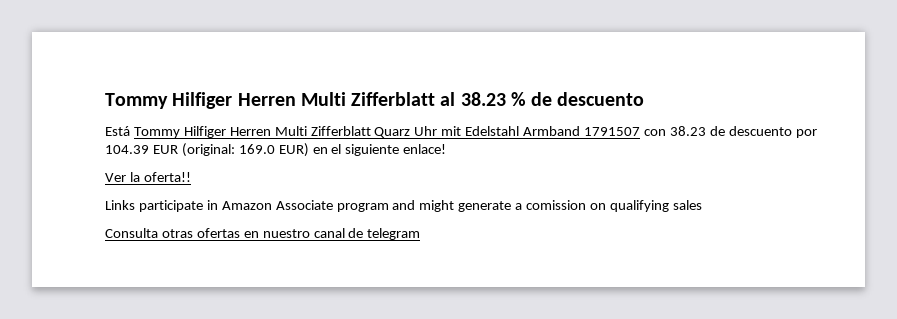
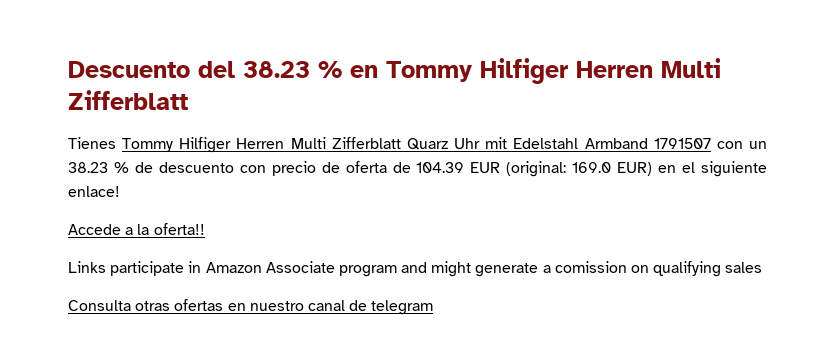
- Tommy Hilfiger Herren Multi Zifferblatt al 38.23 % de descuento
- Está Tommy Hilfiger Herren Multi Zifferblatt Quarz Uhr mit Edelstahl Armband 1791507 con 38.23 de descuento por 104.39 EUR (original: 169.0 EUR) en el siguiente enlace!
+ Descuento del 38.23 % en Tommy Hilfiger Herren Multi Zifferblatt
+ Tienes Tommy Hilfiger Herren Multi Zifferblatt Quarz Uhr mit Edelstahl Armband 1791507 con un 38.23 % de descuento con precio de oferta de 104.39 EUR (original: 169.0 EUR) en el siguiente enlace!
- Ver la oferta!!
+ Accede a la oferta!!

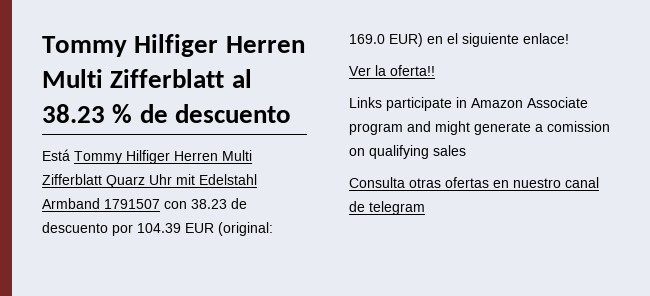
- Descuento del 38.23 % en Tommy Hilfiger Herren Multi Zifferblatt
- Tienes Tommy Hilfiger Herren Multi Zifferblatt Quarz Uhr mit Edelstahl Armband 1791507 con un 38.23 % de descuento con precio de oferta de 104.39 EUR (original: 169.0 EUR) en el siguiente enlace!
+ Tommy Hilfiger Herren Multi Zifferblatt al 38.23 % de descuento
+ Está Tommy Hilfiger Herren Multi Zifferblatt Quarz Uhr mit Edelstahl Armband 1791507 con 38.23 de descuento por 104.39 EUR (original: 169.0 EUR) en el siguiente enlace!
- Accede a la oferta!!
+ Ver la oferta!!

